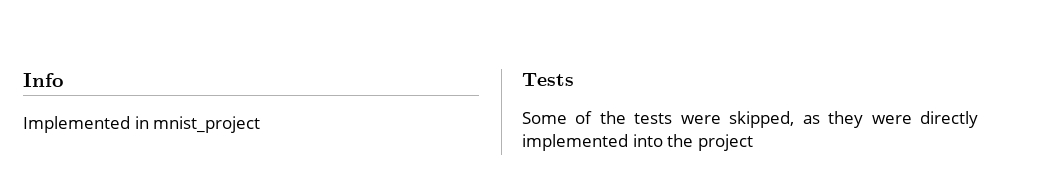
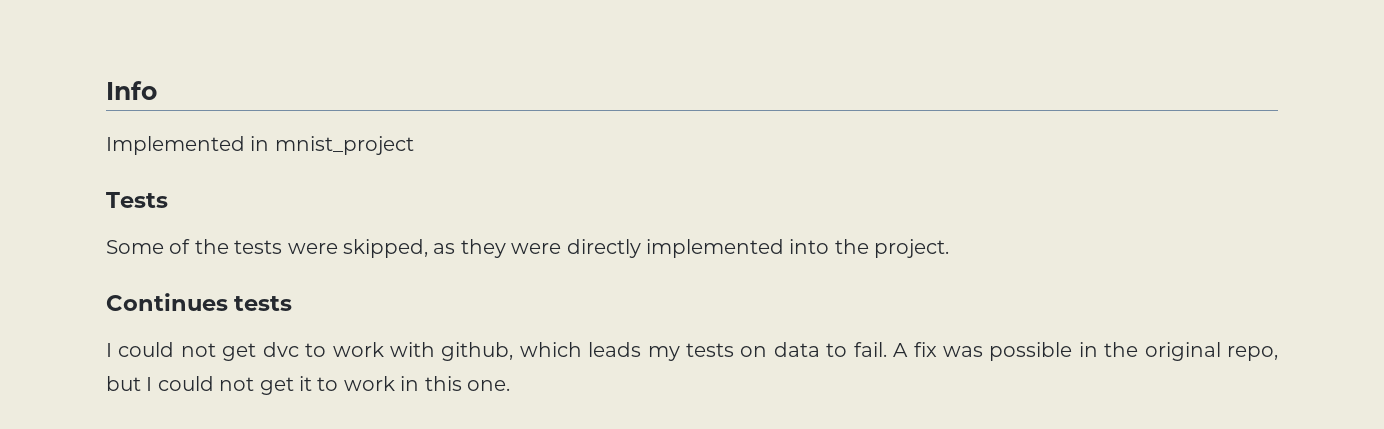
- Some of the tests were skipped, as they were directly implemented into the project
+ Some of the tests were skipped, as they were directly implemented into the project.
+ Continues tests
+ I could not get dvc to work with github, which leads my tests on data to fail. A fix was possible in the original repo, but I could not get it to work in this one.

